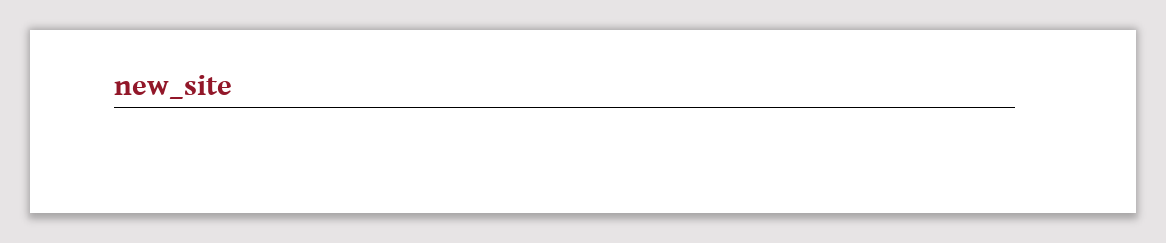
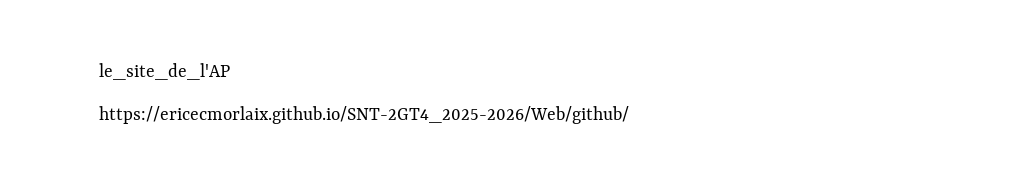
- new_site
+ le_site_de_l'AP
+ https://ericecmorlaix.github.io/SNT-2GT4_2025-2026/Web/github/

